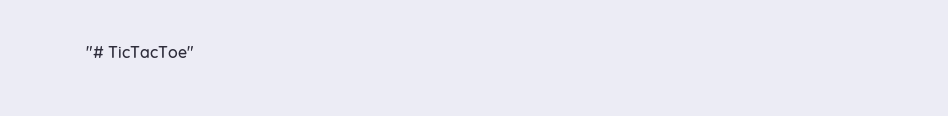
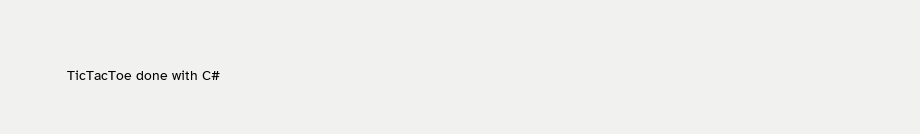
- "# TicTacToe"
+ TicTacToe done with C#

